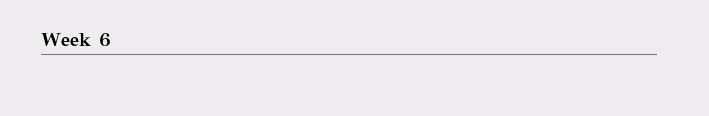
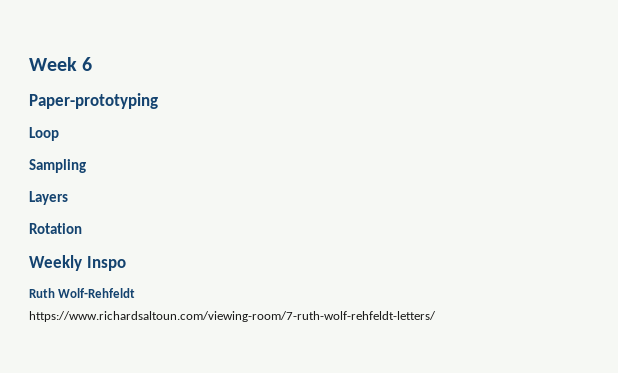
+ Paper-prototyping
+ Loop
+ Sampling
+ Layers
+ Rotation
+ Weekly Inspo
+ Ruth Wolf-Rehfeldt
+ https://www.richardsaltoun.com/viewing-room/7-ruth-wolf-rehfeldt-letters/

